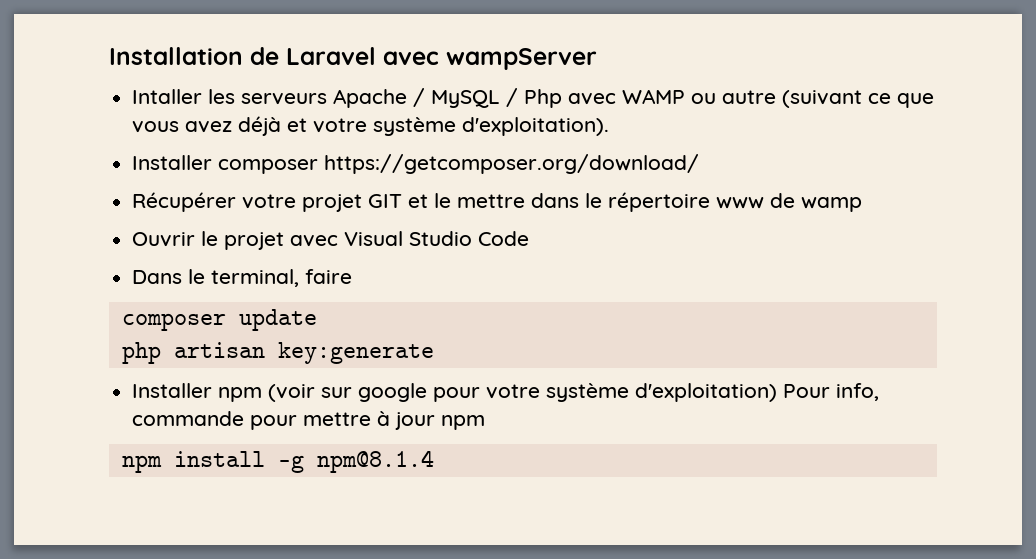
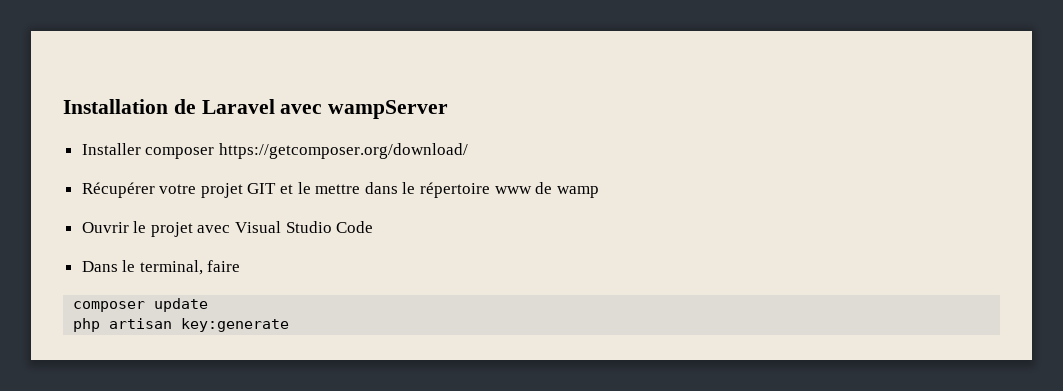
- Intaller les serveurs Apache / MySQL / Php avec WAMP ou autre (suivant ce que vous avez déjà et votre système d'exploitation).
- Installer npm (voir sur google pour votre système d'exploitation) Pour info, commande pour mettre à jour npm
- npm install -g npm@8.1.4

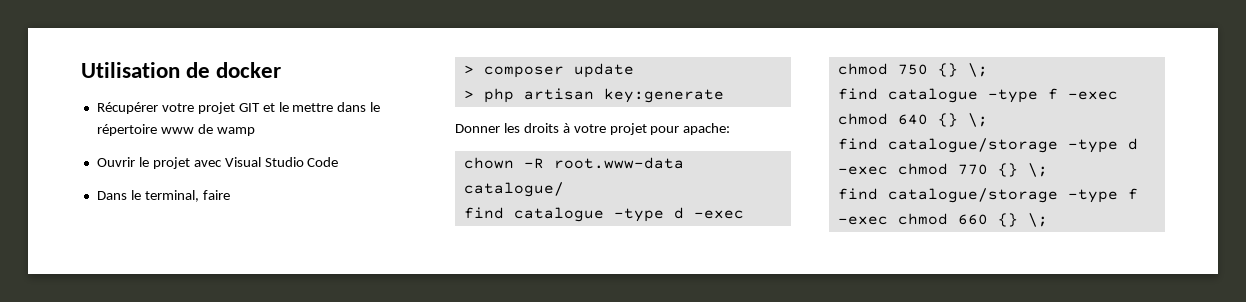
- Installation de Laravel avec wampServer
- Installer composer https://getcomposer.org/download/
+ Utilisation de docker
- composer update
+ > composer update
- php artisan key:generate
+ > php artisan key:generate
+ Donner les droits à votre projet pour apache:
+ chown -R root.www-data catalogue/
+ find catalogue -type d -exec chmod 750 {} \;
+ find catalogue -type f -exec chmod 640 {} \;
+ find catalogue/storage -type d -exec chmod 770 {} \;
+ find catalogue/storage -type f -exec chmod 660 {} \;

